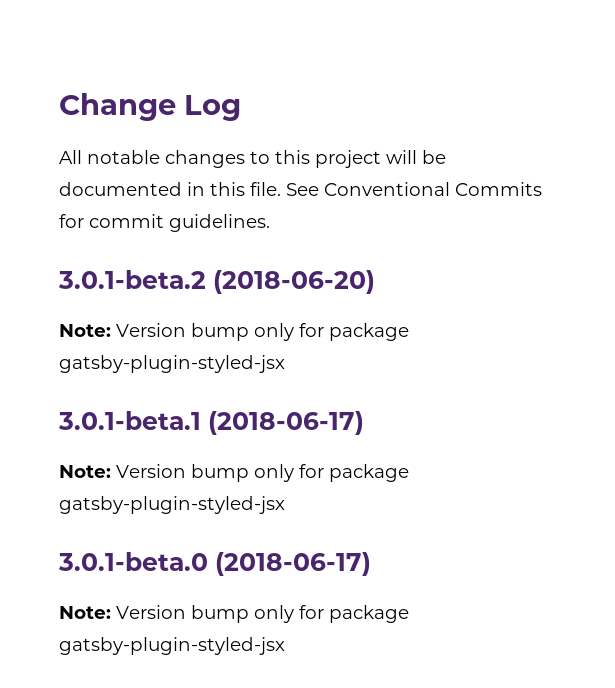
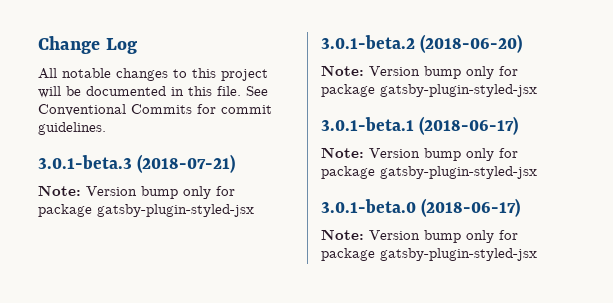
+ 3.0.1-beta.3 (2018-07-21)
+ Note: Version bump only for package gatsby-plugin-styled-jsx

